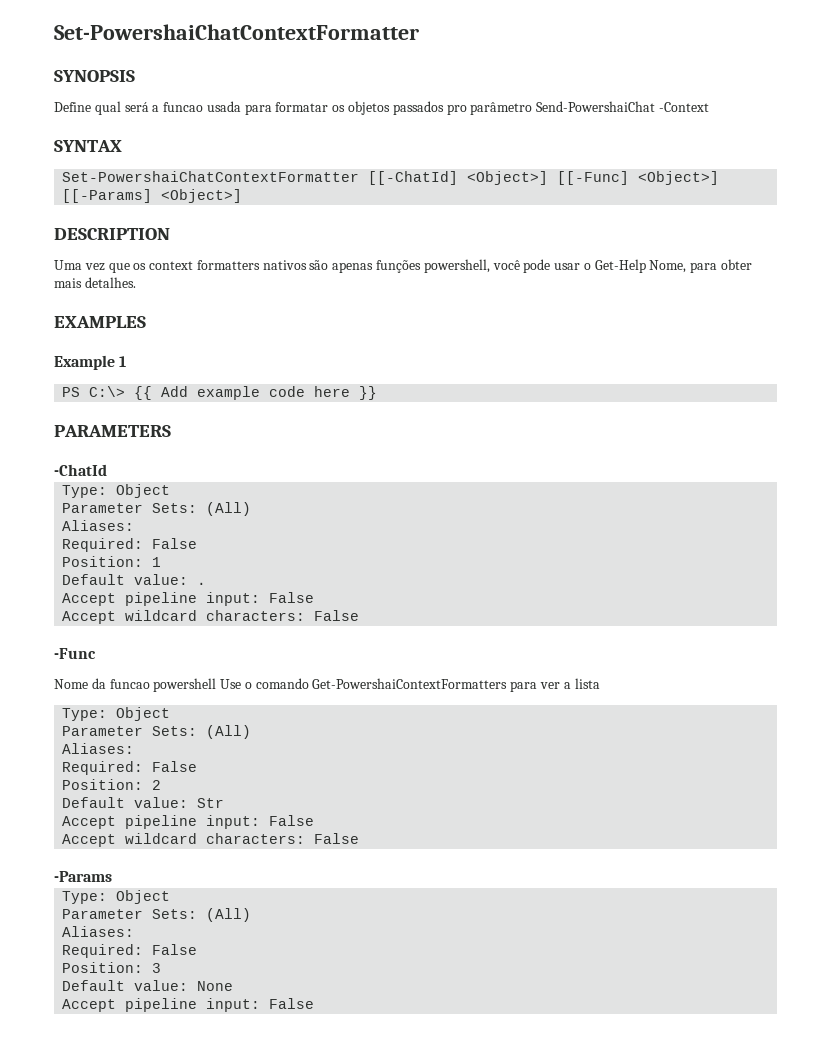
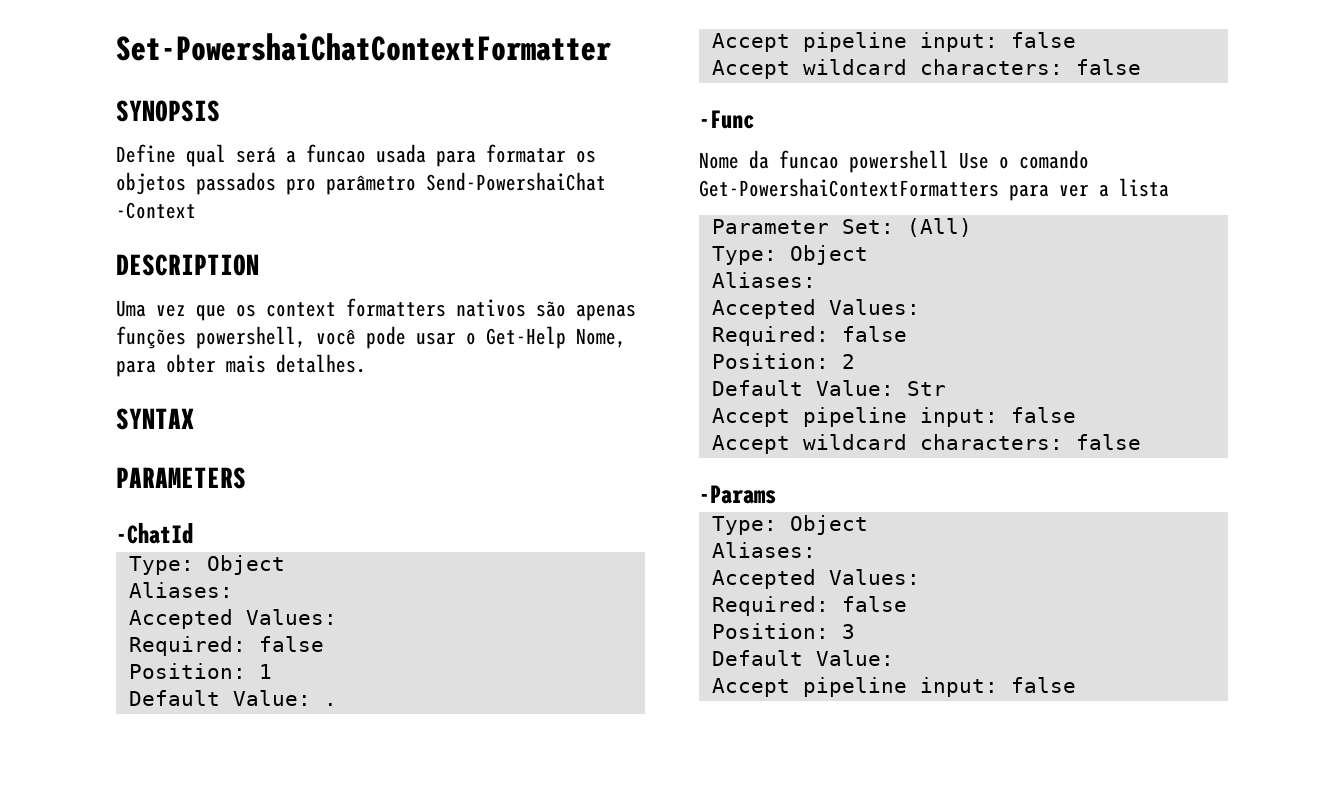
- SYNTAX
- Set-PowershaiChatContextFormatter [[-ChatId] <Object>] [[-Func] <Object>] [[-Params] <Object>]
- EXAMPLES
- Example 1
- PS C:\> {{ Add example code here }}
+ SYNTAX
  -ChatId
  Type: Object
- Parameter Sets: (All)
  Aliases:
- Required: False
+ Accepted Values:
+ Required: false
- Default value: .
- Accept pipeline input: False
- Accept wildcard characters: False
+ Default Value: .
+ Accept pipeline input: false
+ Accept wildcard characters: false
  Nome da funcao powershell Use o comando Get-PowershaiContextFormatters para ver a lista
+ Parameter Set: (All)
  Type: Object
- Parameter Sets: (All)
  Aliases:
- Required: False
+ Accepted Values:
+ Required: false
- Default value: Str
- Accept pipeline input: False
- Accept wildcard characters: False
+ Default Value: Str
+ Accept pipeline input: false
+ Accept wildcard characters: false
  -Params
  Type: Object
- Parameter Sets: (All)
  Aliases:
- Required: False
+ Accepted Values:
+ Required: false
  Position: 3
- Default value: None
- Accept pipeline input: False
+ Default Value:
+ Accept pipeline input: false

